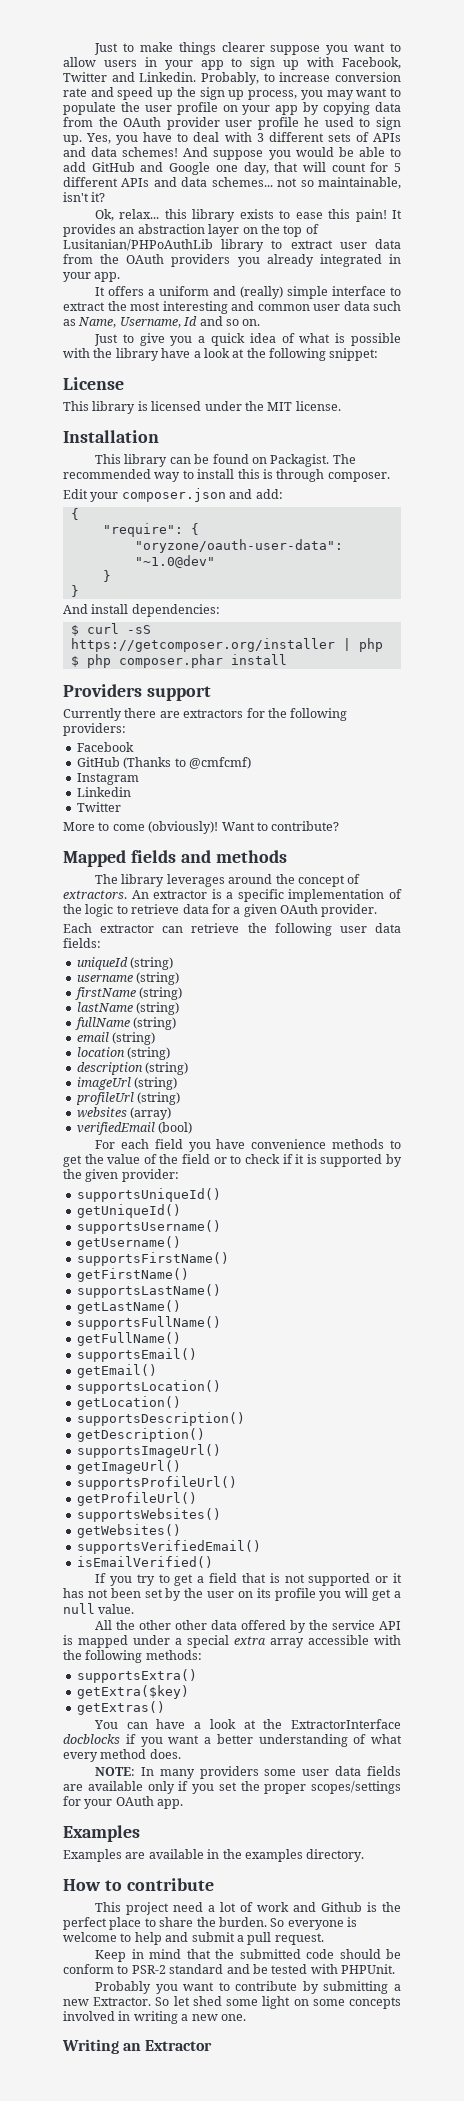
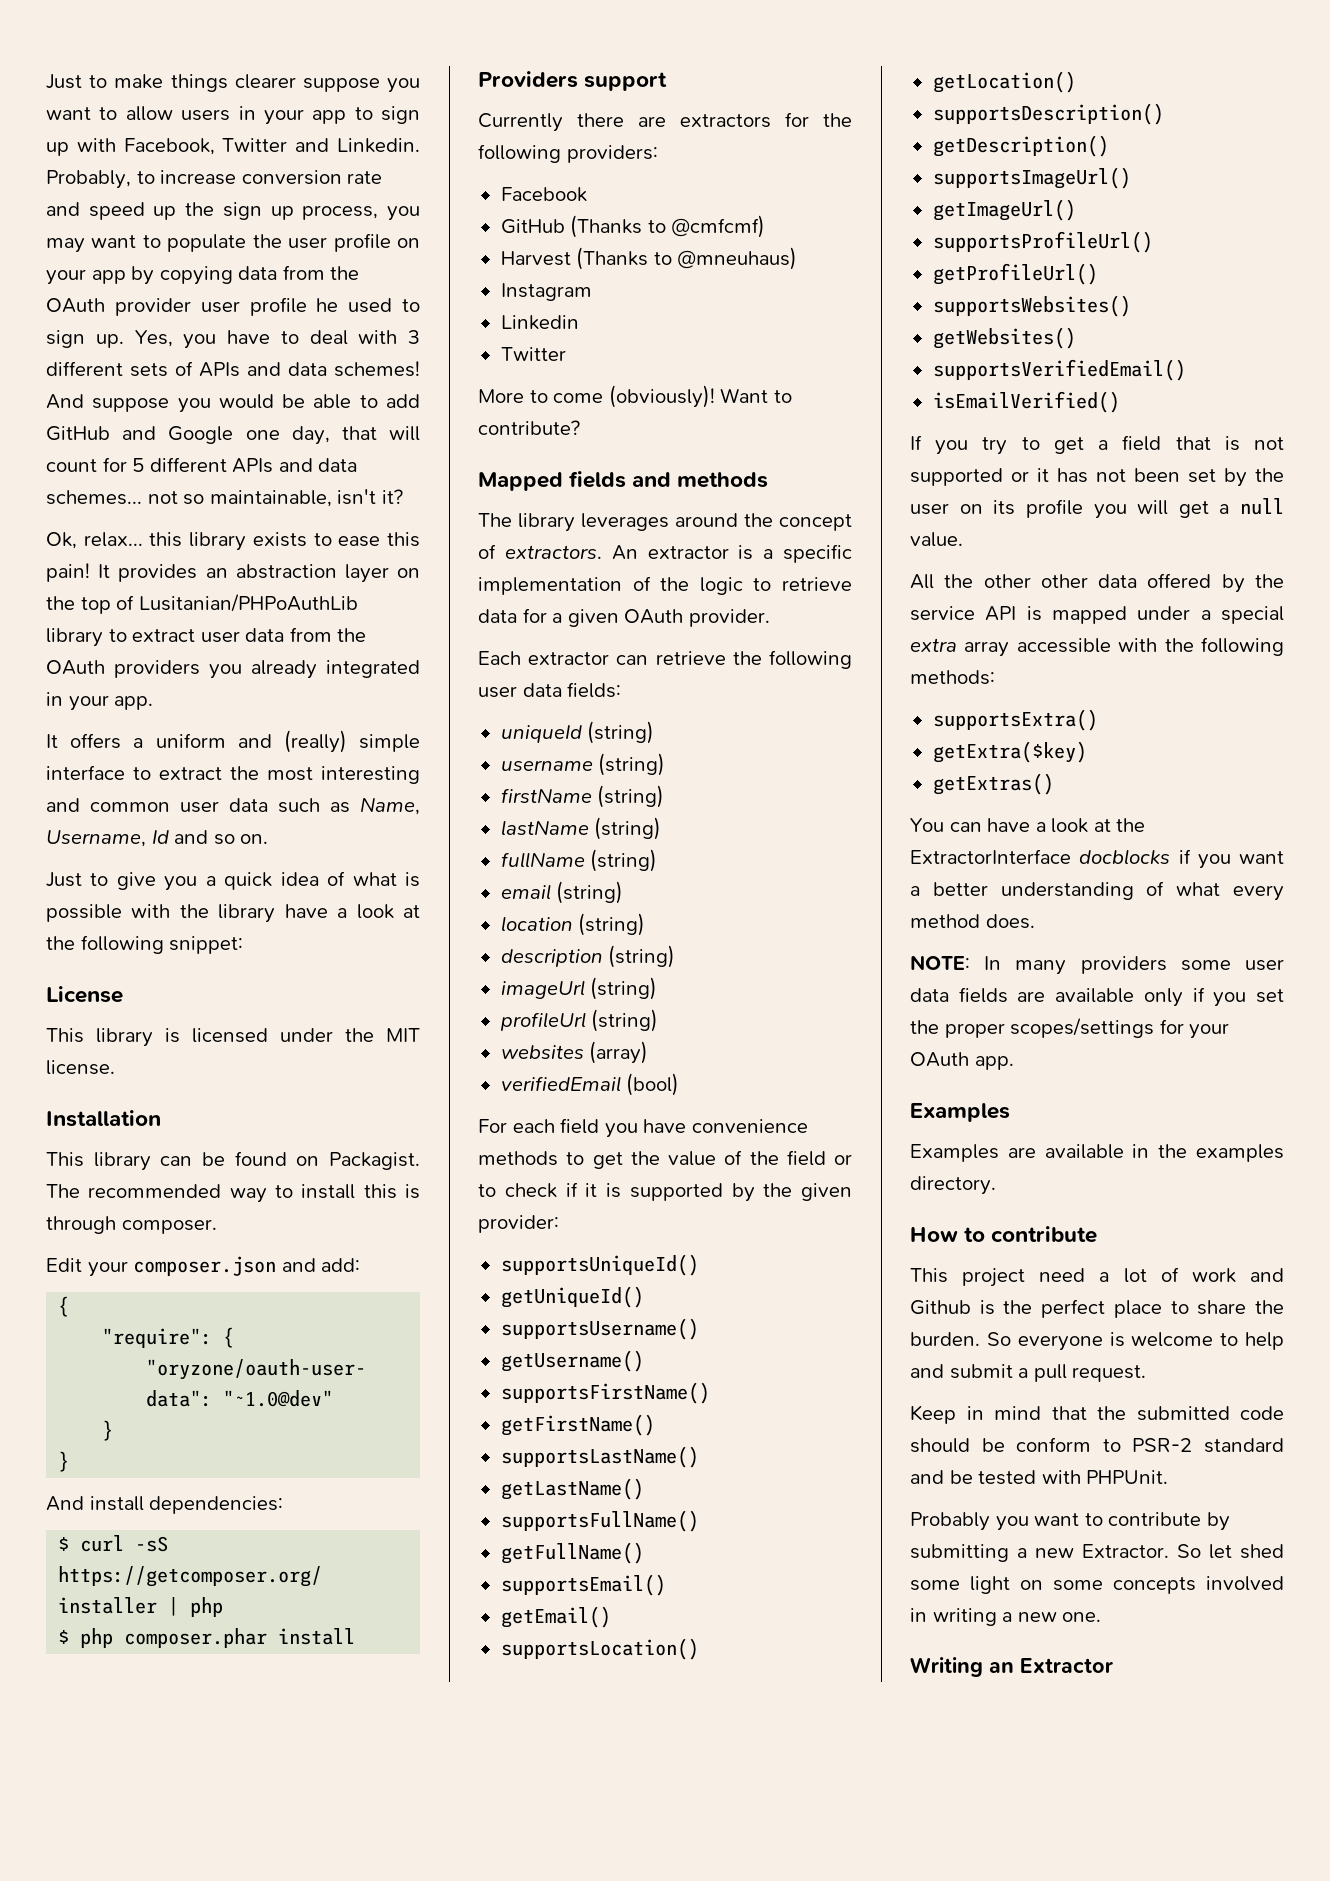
+ Harvest (Thanks to @mneuhaus)

